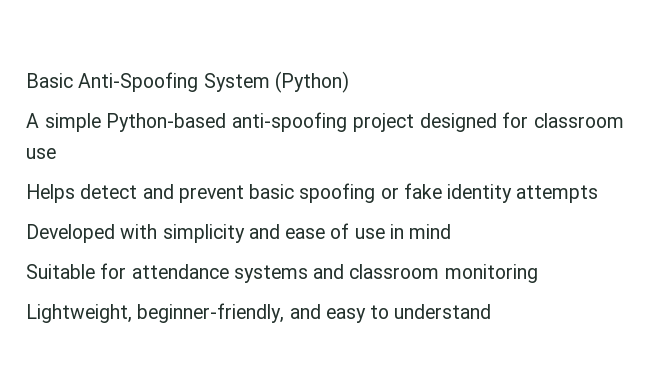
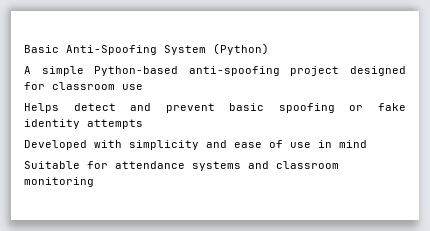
- Lightweight, beginner-friendly, and easy to understand

